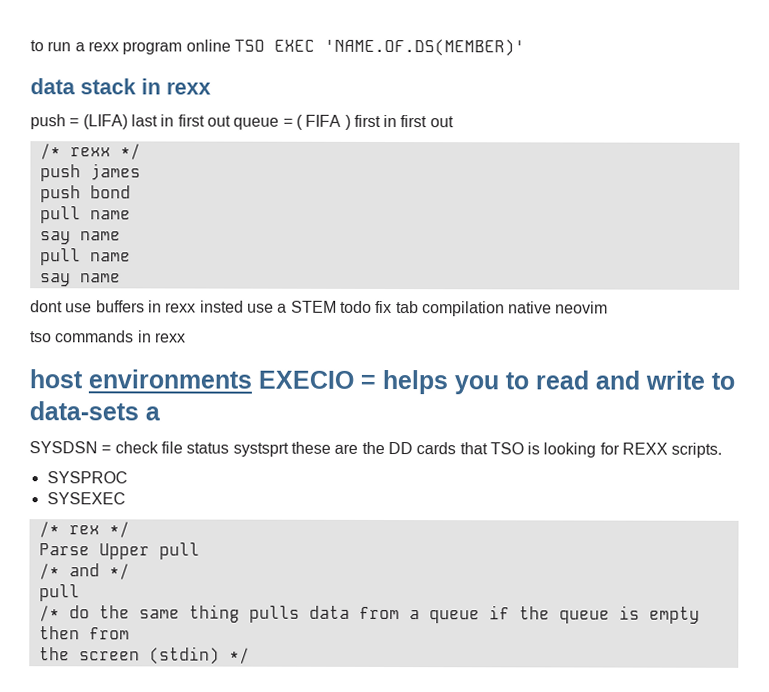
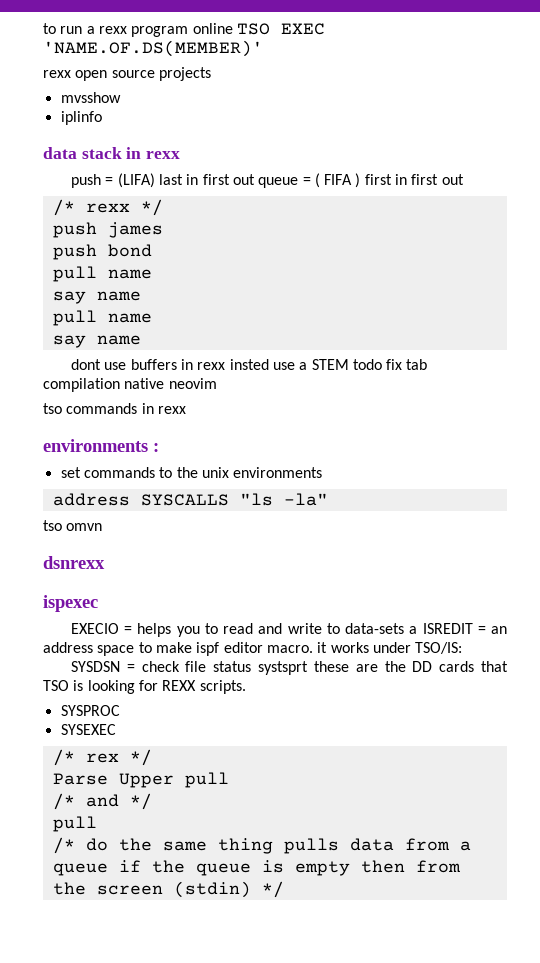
+ rexx open source projects
+ mvsshow
+ iplinfo
- host environments EXECIO = helps you to read and write to data-sets a
+ environments :
+ set commands to the unix environments
+ address SYSCALLS "ls -la"
+ tso omvn
+ dsnrexx
+ ispexec
+ EXECIO = helps you to read and write to data-sets a ISREDIT = an address space to make ispf editor macro. it works under TSO/IS:

